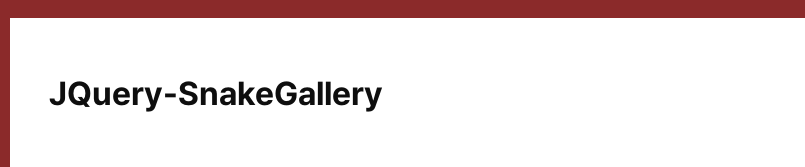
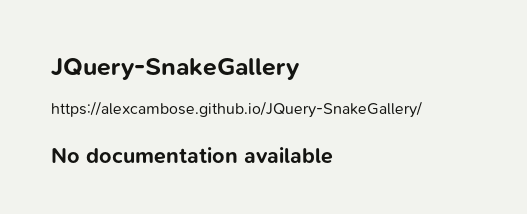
+ https://alexcambose.github.io/JQuery-SnakeGallery/
+ No documentation available

